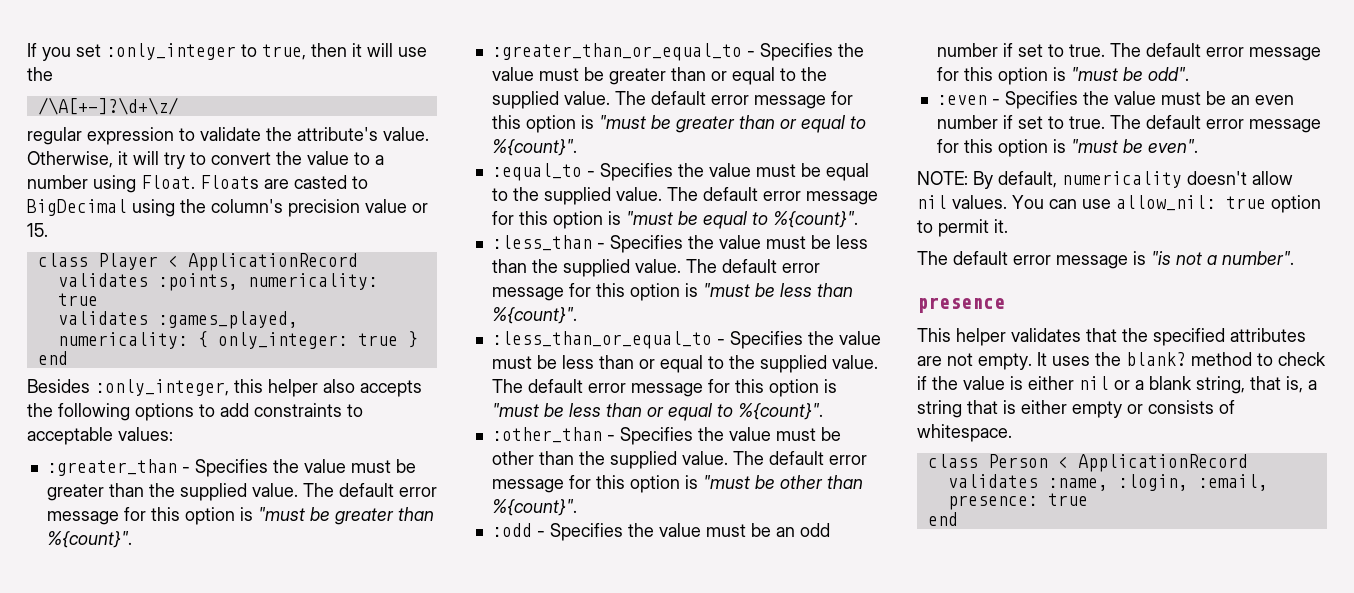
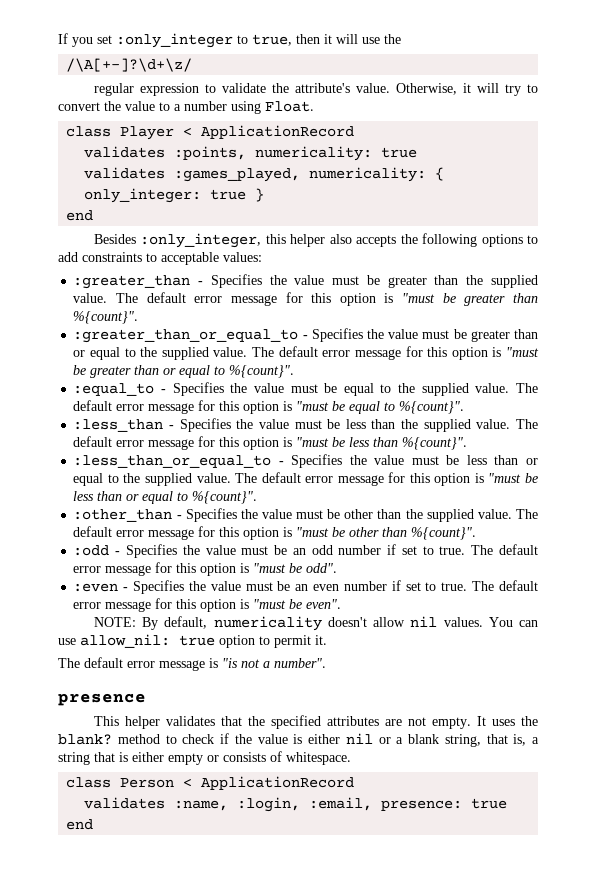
- Floats are casted to BigDecimal using the column's precision value or 15.

